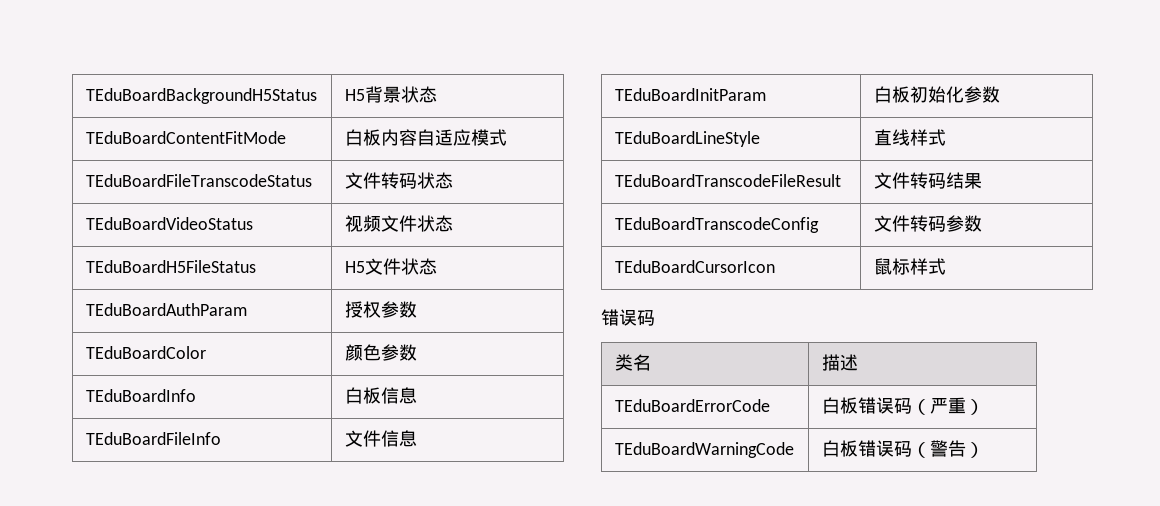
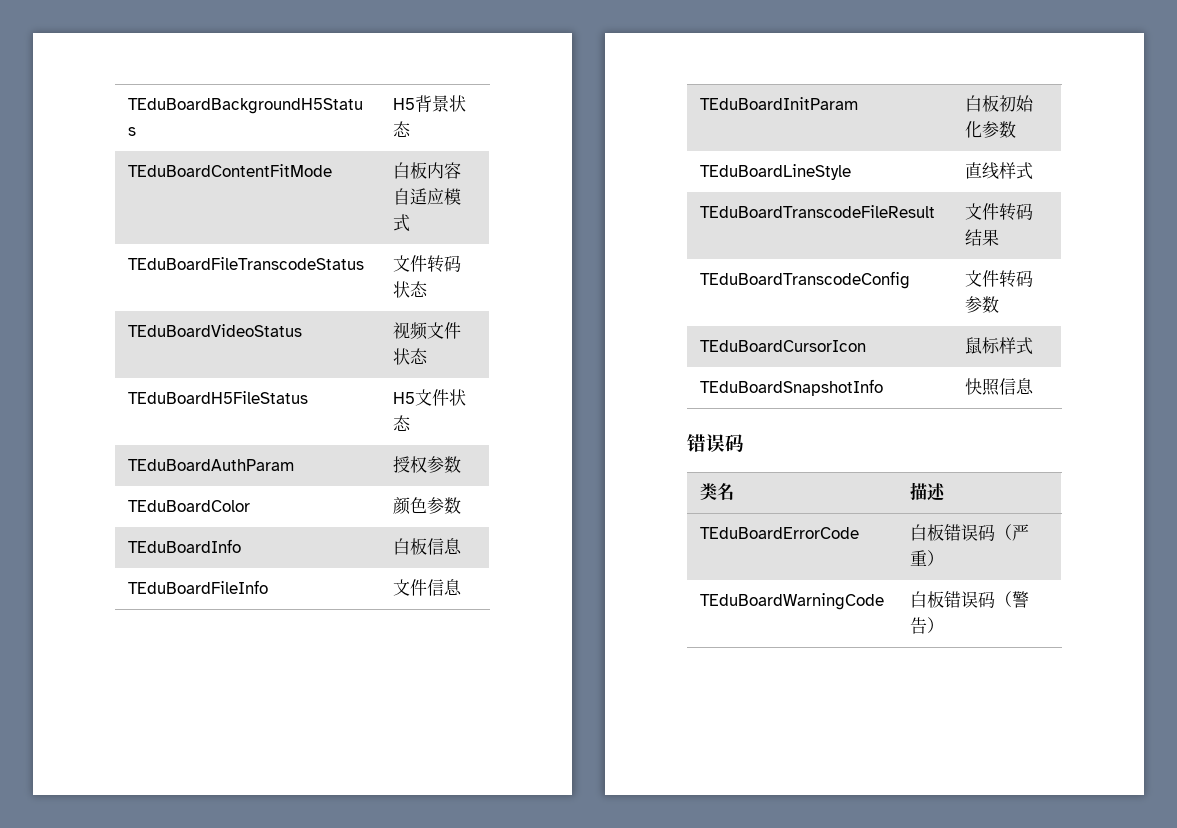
+ TEduBoardSnapshotInfo | 快照信息

